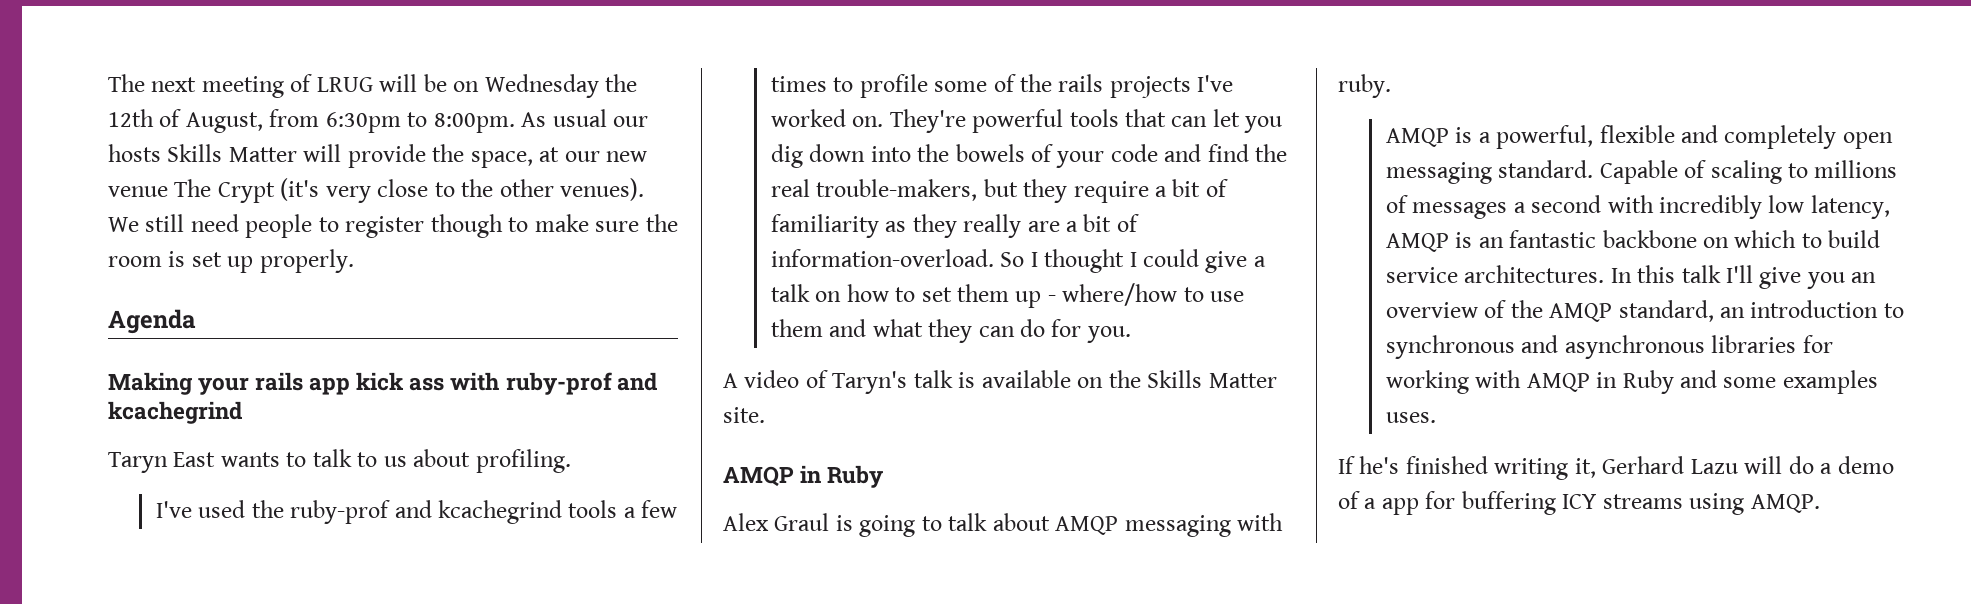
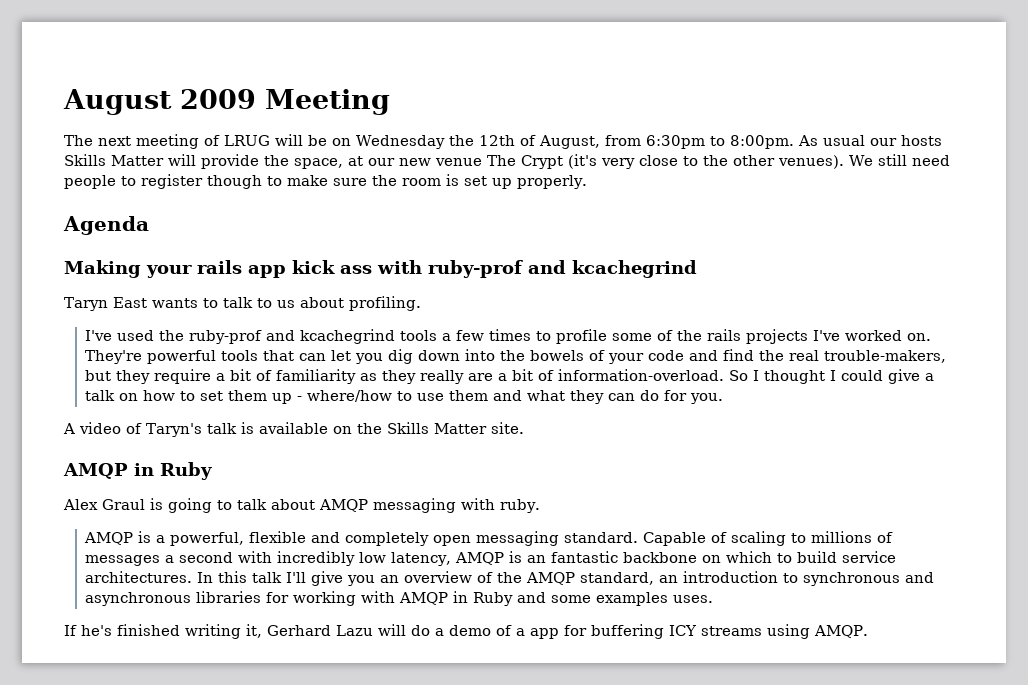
+ August 2009 Meeting

